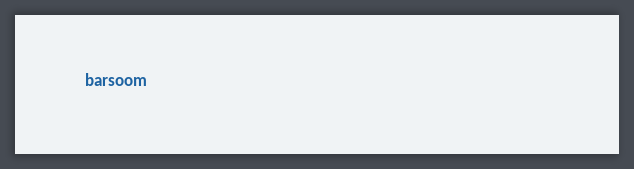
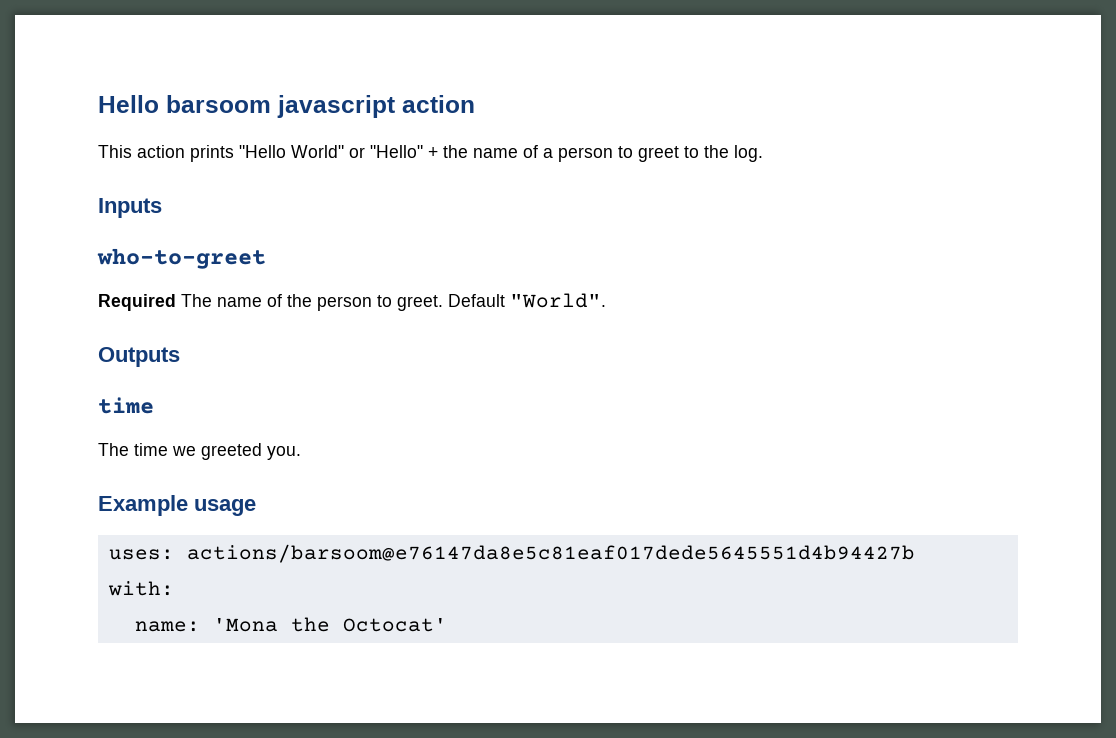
- barsoom
+ Hello barsoom javascript action
+ This action prints "Hello World" or "Hello" + the name of a person to greet to the log.
+ Inputs
+ who-to-greet
+ Required The name of the person to greet. Default "World".
+ Outputs
+ time
+ The time we greeted you.
+ Example usage
+ uses: actions/barsoom@e76147da8e5c81eaf017dede5645551d4b94427b
+ with:
+ name: 'Mona the Octocat'

